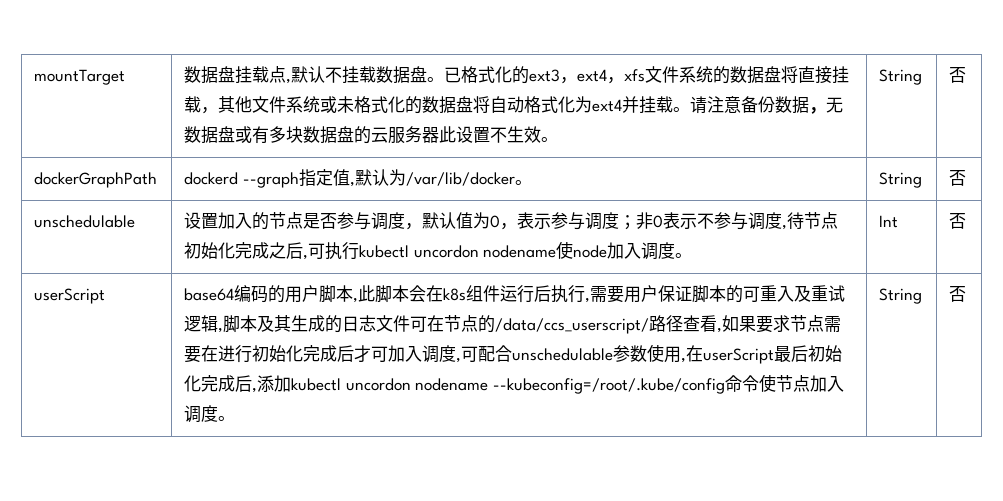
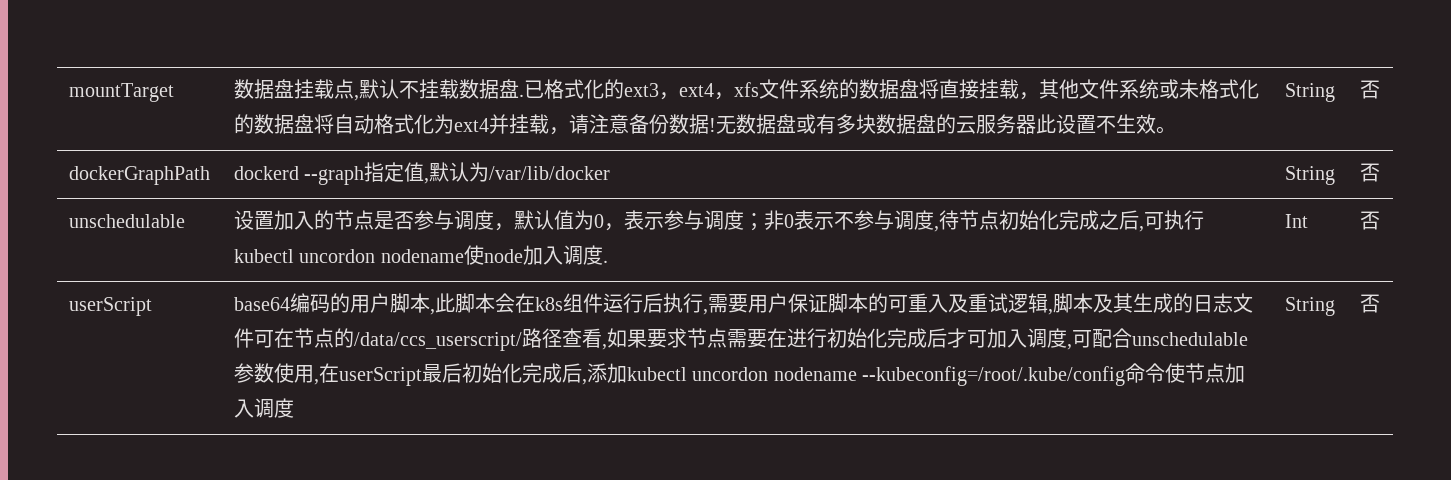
- 数据盘挂载点,默认不挂载数据盘。
+ 数据盘挂载点,默认不挂载数据盘.
- 已格式化的ext3，ext4，xfs文件系统的数据盘将直接挂载，其他文件系统或未格式化的数据盘将自动格式化为ext4并挂载。请注意备份数据，无数据盘或有多块数据盘的云服务器此设置不生效。
+ 已格式化的ext3，ext4，xfs文件系统的数据盘将直接挂载，其他文件系统或未格式化的数据盘将自动格式化为ext4并挂载，请注意备份数据!无数据盘或有多块数据盘的云服务器此设置不生效。
- dockerGraphPath | dockerd --graph指定值,默认为/var/lib/docker。 | String | 否
+ dockerGraphPath | dockerd --graph指定值,默认为/var/lib/docker | String | 否
- unschedulable | 设置加入的节点是否参与调度，默认值为0，表示参与调度；非0表示不参与调度,待节点初始化完成之后,可执行kubectl uncordon nodename使node加入调度。 | Int | 否
+ unschedulable | 设置加入的节点是否参与调度，默认值为0，表示参与调度；非0表示不参与调度,待节点初始化完成之后,可执行kubectl uncordon nodename使node加入调度. | Int | 否
- base64编码的用户脚本,此脚本会在k8s组件运行后执行,需要用户保证脚本的可重入及重试逻辑,脚本及其生成的日志文件可在节点的/data/ccs_userscript/路径查看,如果要求节点需要在进行初始化完成后才可加入调度,可配合unschedulable参数使用,在userScript最后初始化完成后,添加kubectl uncordon nodename --kubeconfig=/root/.kube/config命令使节点加入调度。
+ base64编码的用户脚本,此脚本会在k8s组件运行后执行,需要用户保证脚本的可重入及重试逻辑,脚本及其生成的日志文件可在节点的/data/ccs_userscript/路径查看,如果要求节点需要在进行初始化完成后才可加入调度,可配合unschedulable参数使用,在userScript最后初始化完成后,添加kubectl uncordon nodename --kubeconfig=/root/.kube/config命令使节点加入调度

